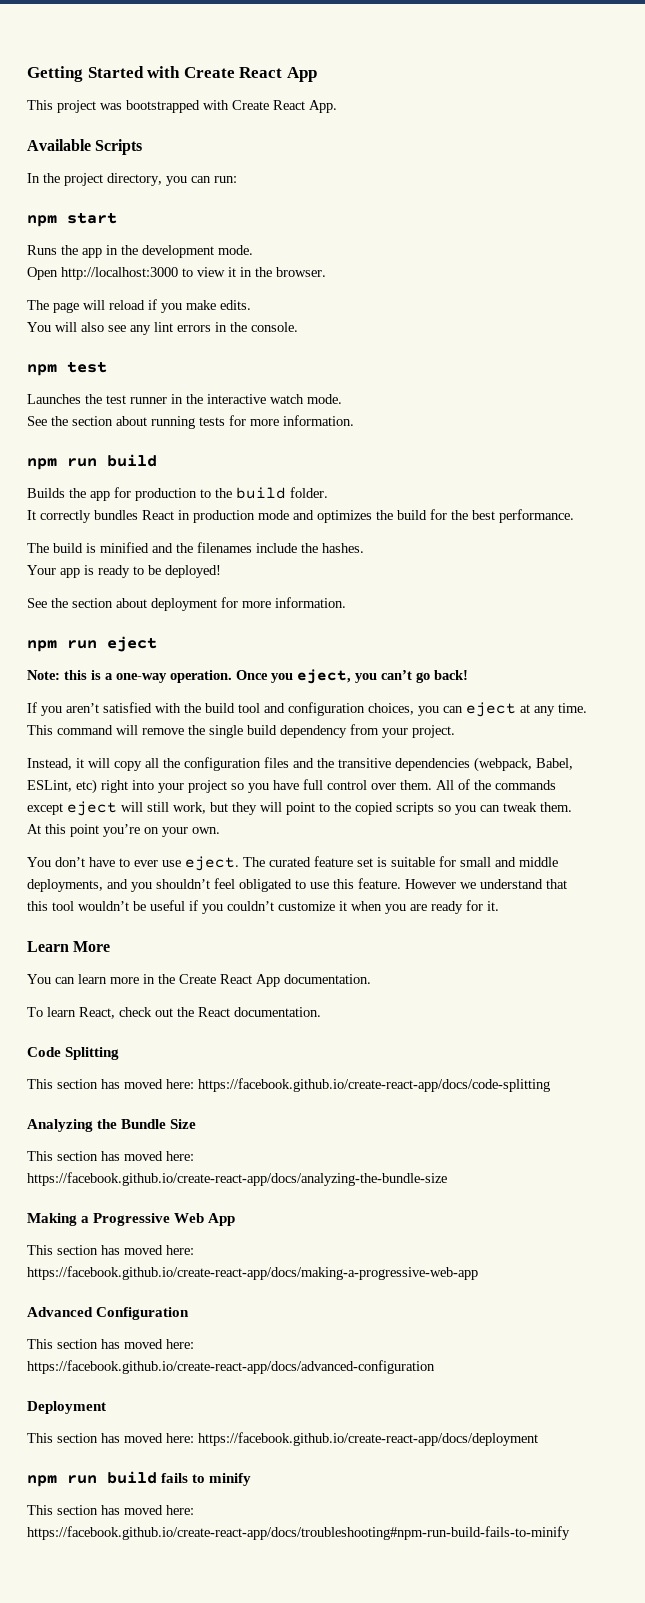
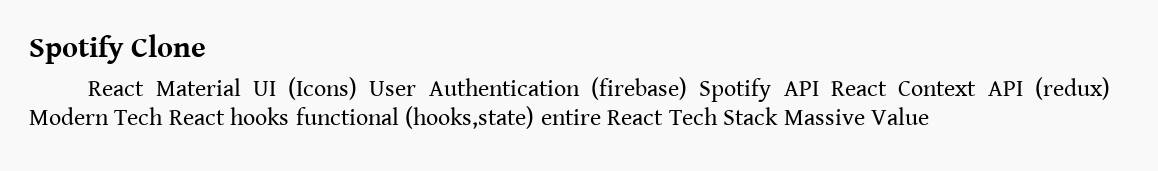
- Getting Started with Create React App
- This project was bootstrapped with Create React App.
- Available Scripts
- In the project directory, you can run:
- npm start
- Runs the app in the development mode.
- Open http://localhost:3000 to view it in the browser.
- The page will reload if you make edits.
- You will also see any lint errors in the console.
- npm test
- Launches the test runner in the interactive watch mode.
- See the section about running tests for more information.
- npm run build
- Builds the app for production to the build folder.
- It correctly bundles React in production mode and optimizes the build for the best performance.
- The build is minified and the filenames include the hashes.
- Your app is ready to be deployed!
- See the section about deployment for more information.
- npm run eject
- Note: this is a one-way operation. Once you eject, you can’t go back!
- If you aren’t satisfied with the build tool and configuration choices, you can eject at any time. This command will remove the single build dependency from your project.
- Instead, it will copy all the configuration files and the transitive dependencies (webpack, Babel, ESLint, etc) right into your project so you have full control over them. All of the commands except eject will still work, but they will point to the copied scripts so you can tweak them. At this point you’re on your own.
- You don’t have to ever use eject. The curated feature set is suitable for small and middle deployments, and you shouldn’t feel obligated to use this feature. However we understand that this tool wouldn’t be useful if you couldn’t customize it when you are ready for it.
- Learn More
- You can learn more in the Create React App documentation.
- To learn React, check out the React documentation.
- Code Splitting
- This section has moved here: https://facebook.github.io/create-react-app/docs/code-splitting
- Analyzing the Bundle Size
- This section has moved here: https://facebook.github.io/create-react-app/docs/analyzing-the-bundle-size
- Making a Progressive Web App
- This section has moved here: https://facebook.github.io/create-react-app/docs/making-a-progressive-web-app
- Advanced Configuration
- This section has moved here: https://facebook.github.io/create-react-app/docs/advanced-configuration
- Deployment
- This section has moved here: https://facebook.github.io/create-react-app/docs/deployment
- npm run build fails to minify
- This section has moved here: https://facebook.github.io/create-react-app/docs/troubleshooting#npm-run-build-fails-to-minify
+ Spotify Clone
+ React Material UI (Icons) User Authentication (firebase) Spotify API React Context API (redux) Modern Tech React hooks functional (hooks,state) entire React Tech Stack Massive Value

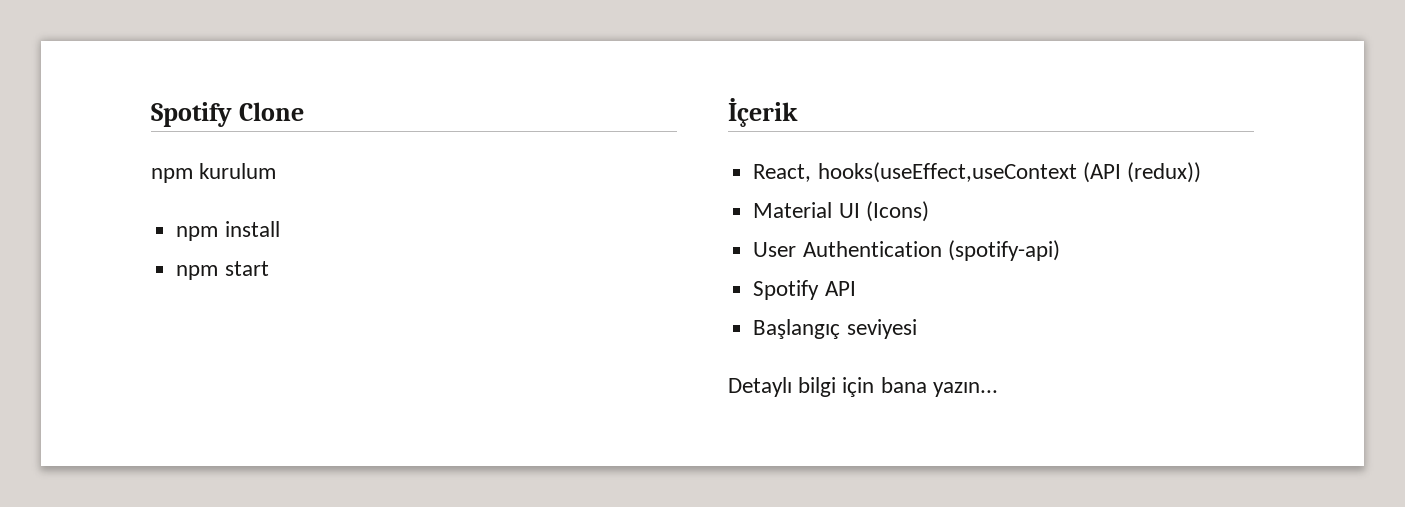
- React Material UI (Icons) User Authentication (firebase) Spotify API React Context API (redux) Modern Tech React hooks functional (hooks,state) entire React Tech Stack Massive Value
+ npm kurulum
+ npm install
+ npm start
+ İçerik
+ React, hooks(useEffect,useContext (API (redux))
+ Material UI (Icons)
+ User Authentication (spotify-api)
+ Spotify API
+ Başlangıç seviyesi
+ Detaylı bilgi için bana yazın...

